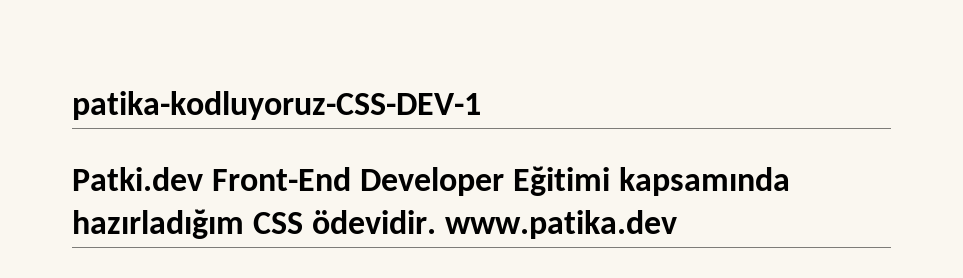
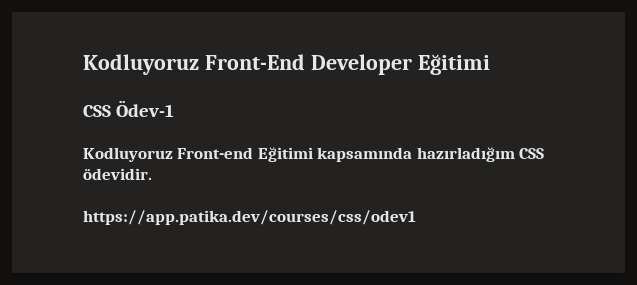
- patika-kodluyoruz-CSS-DEV-1
- Patki.dev Front-End Developer Eğitimi kapsamında hazırladığım CSS ödevidir. www.patika.dev
+ Kodluyoruz Front-End Developer Eğitimi
+ CSS Ödev-1
+ Kodluyoruz Front-end Eğitimi kapsamında hazırladığım CSS ödevidir.
+ https://app.patika.dev/courses/css/odev1

